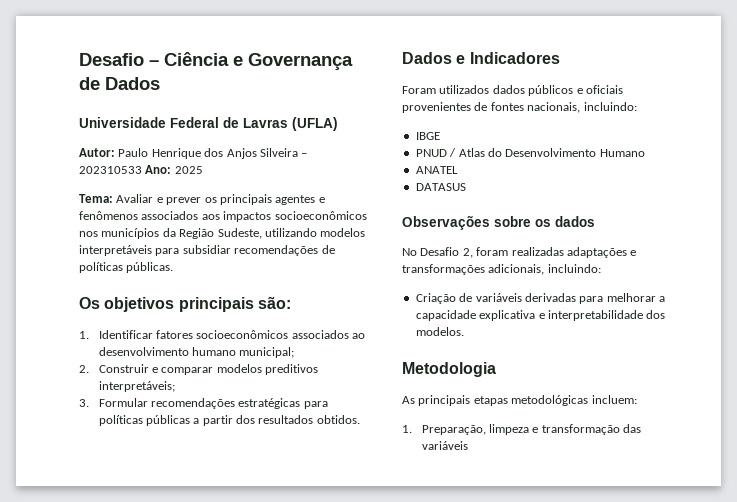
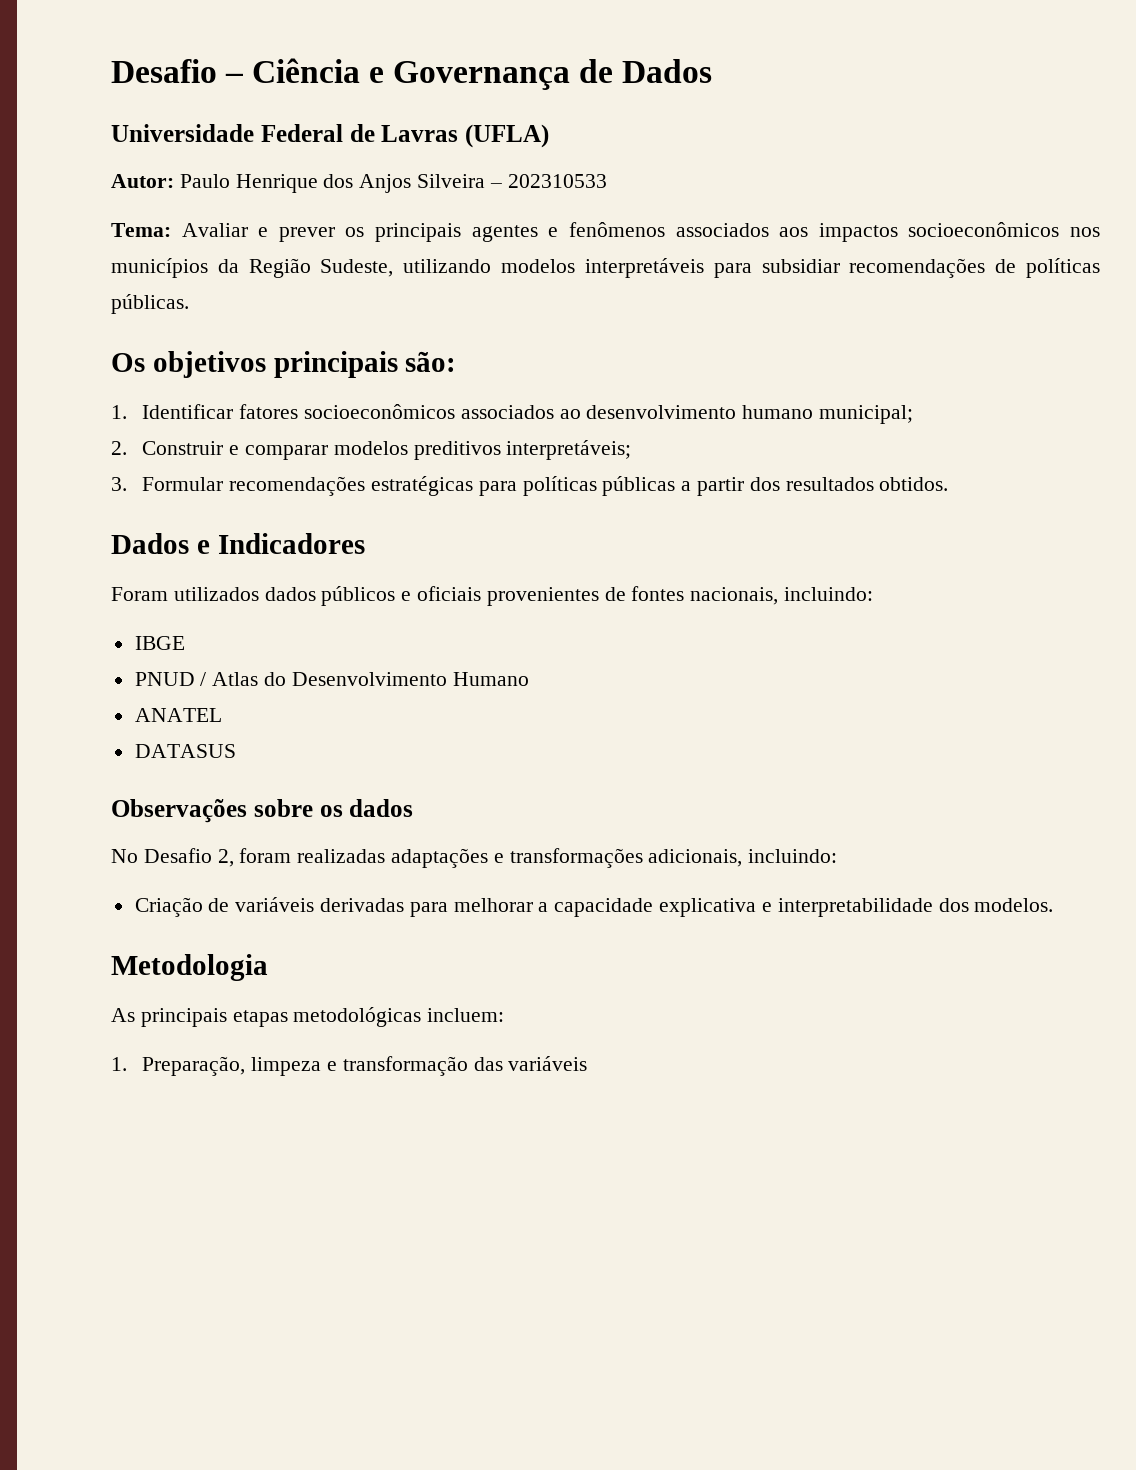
- Autor: Paulo Henrique dos Anjos Silveira – 202310533 Ano: 2025
+ Autor: Paulo Henrique dos Anjos Silveira – 202310533

